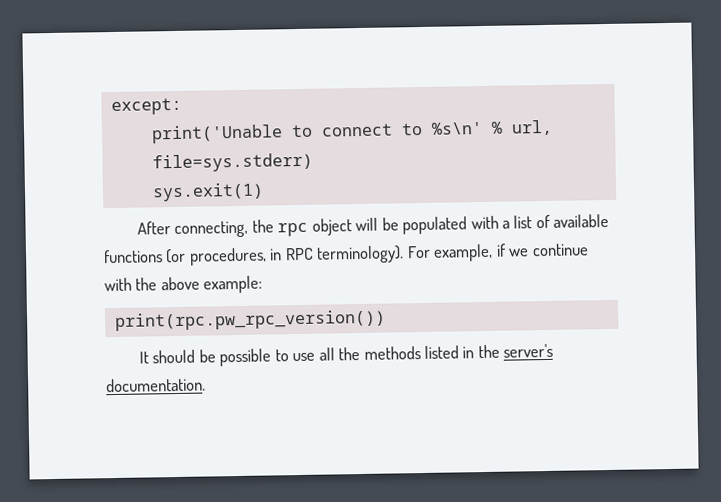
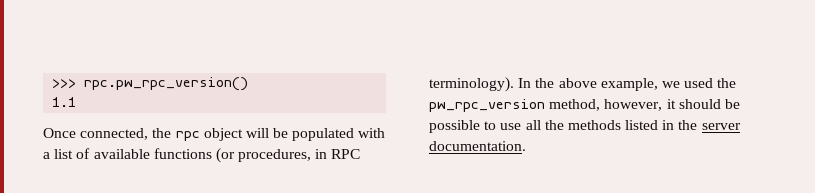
- except:
- print('Unable to connect to %s\n' % url, file=sys.stderr)
- sys.exit(1)
- After connecting, the rpc object will be populated with a list of available functions (or procedures, in RPC terminology).
+ >>> rpc.pw_rpc_version()
+ 1.1
+ Once connected, the rpc object will be populated with a list of available functions (or procedures, in RPC terminology).
- For example, if we continue with the above example:
- print(rpc.pw_rpc_version())
- It should be possible to use all the methods listed in the server's documentation.
+ In the above example, we used the pw_rpc_version method, however, it should be possible to use all the methods listed in the server documentation.

